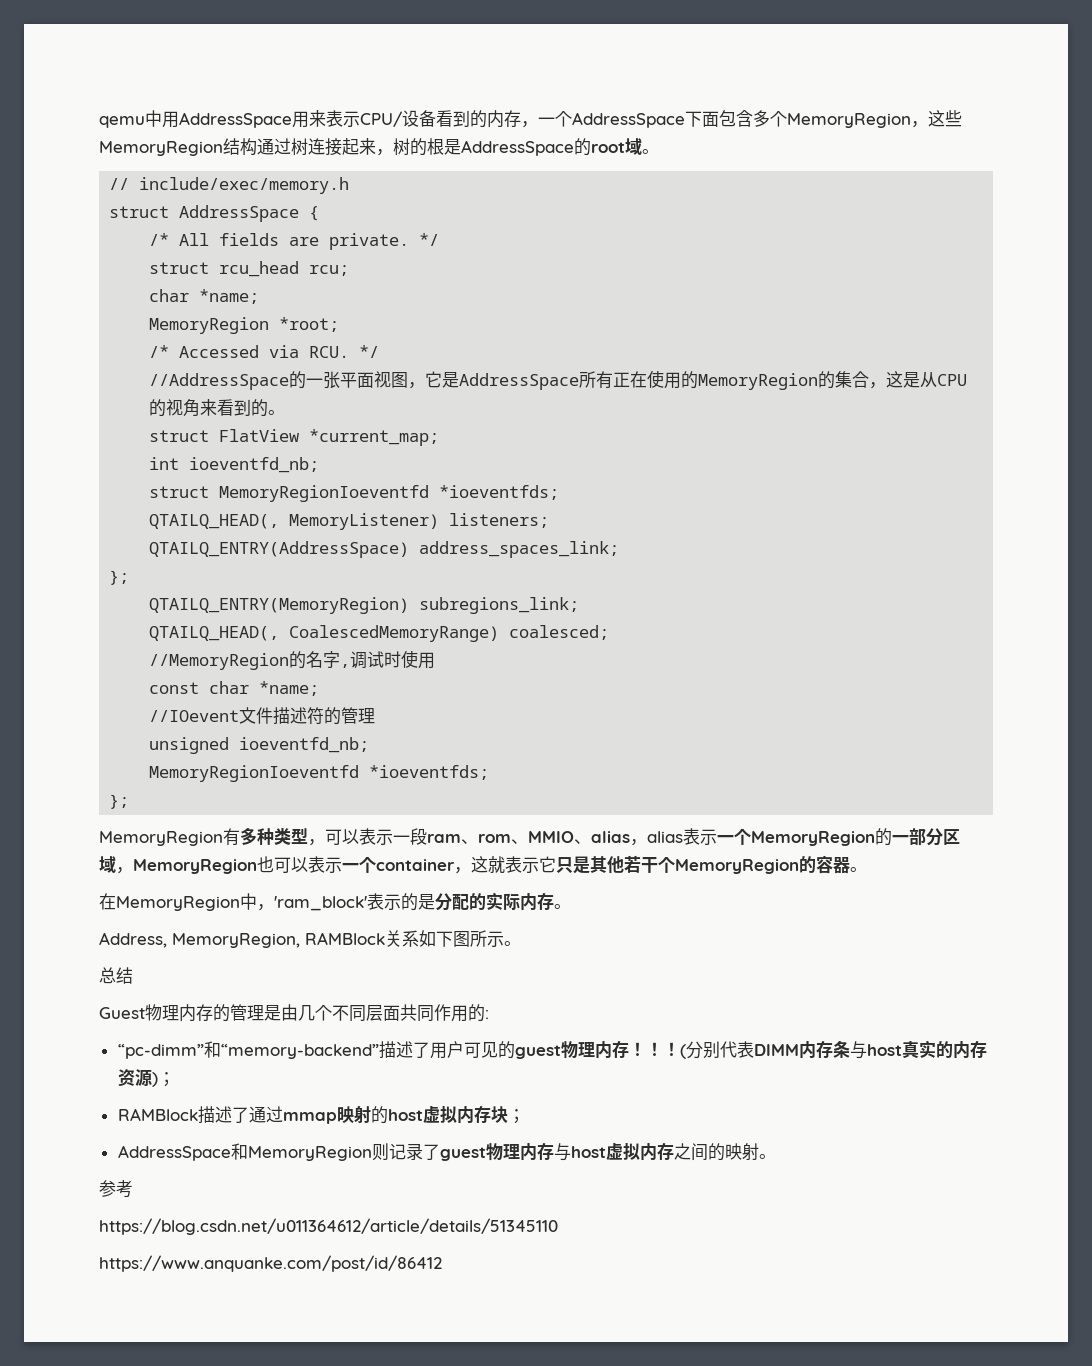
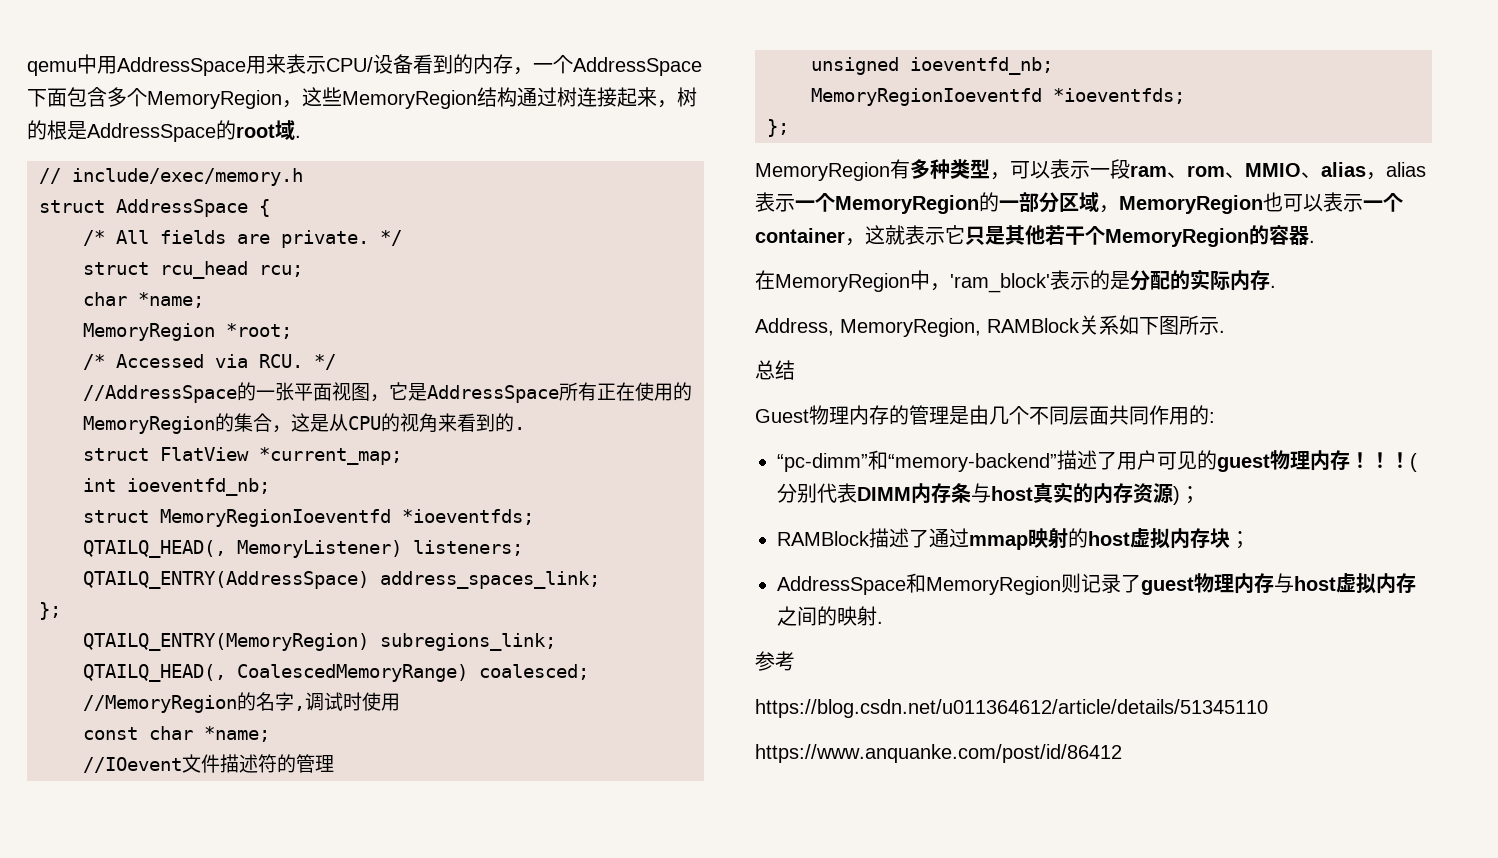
- qemu中用AddressSpace用来表示CPU/设备看到的内存，一个AddressSpace下面包含多个MemoryRegion，这些MemoryRegion结构通过树连接起来，树的根是AddressSpace的root域。
+ qemu中用AddressSpace用来表示CPU/设备看到的内存，一个AddressSpace下面包含多个MemoryRegion，这些MemoryRegion结构通过树连接起来，树的根是AddressSpace的root域.
- //AddressSpace的一张平面视图，它是AddressSpace所有正在使用的MemoryRegion的集合，这是从CPU的视角来看到的。
+ //AddressSpace的一张平面视图，它是AddressSpace所有正在使用的MemoryRegion的集合，这是从CPU的视角来看到的.
- MemoryRegion有多种类型，可以表示一段ram、rom、MMIO、alias，alias表示一个MemoryRegion的一部分区域，MemoryRegion也可以表示一个container，这就表示它只是其他若干个MemoryRegion的容器。
+ MemoryRegion有多种类型，可以表示一段ram、rom、MMIO、alias，alias表示一个MemoryRegion的一部分区域，MemoryRegion也可以表示一个container，这就表示它只是其他若干个MemoryRegion的容器.
- 在MemoryRegion中，'ram_block'表示的是分配的实际内存。
+ 在MemoryRegion中，'ram_block'表示的是分配的实际内存.
- Address, MemoryRegion, RAMBlock关系如下图所示。
+ Address, MemoryRegion, RAMBlock关系如下图所示.
- AddressSpace和MemoryRegion则记录了guest物理内存与host虚拟内存之间的映射。
+ AddressSpace和MemoryRegion则记录了guest物理内存与host虚拟内存之间的映射.

